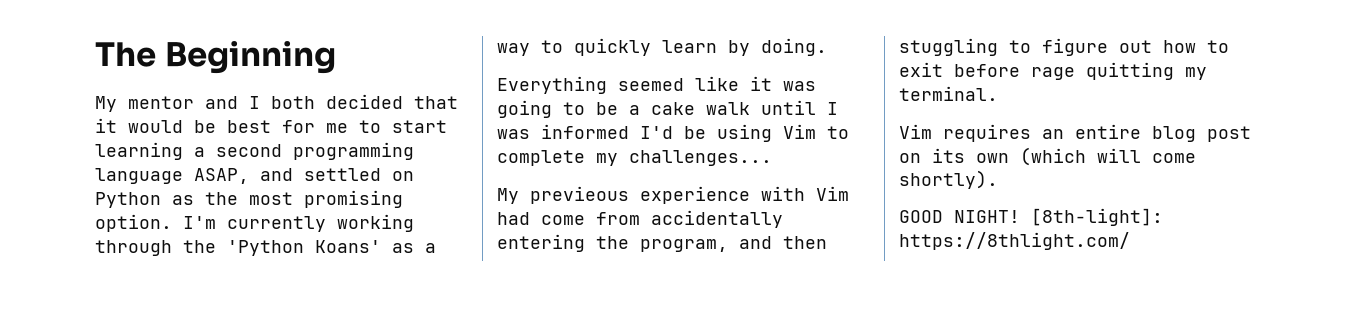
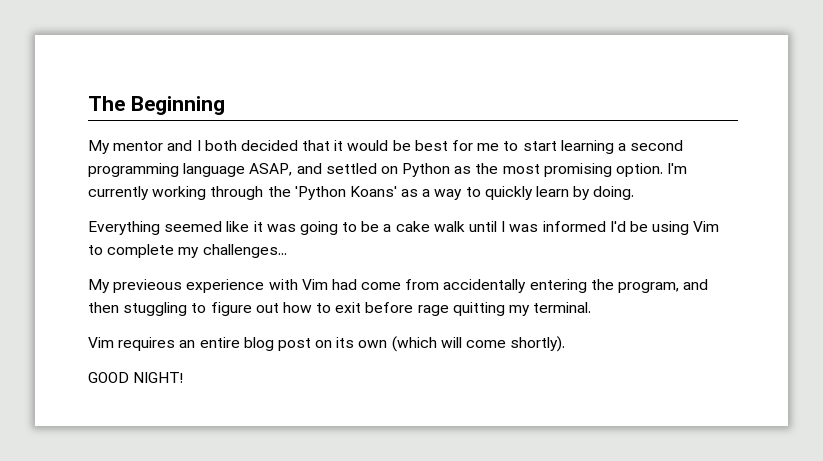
- [8th-light]: https://8thlight.com/

